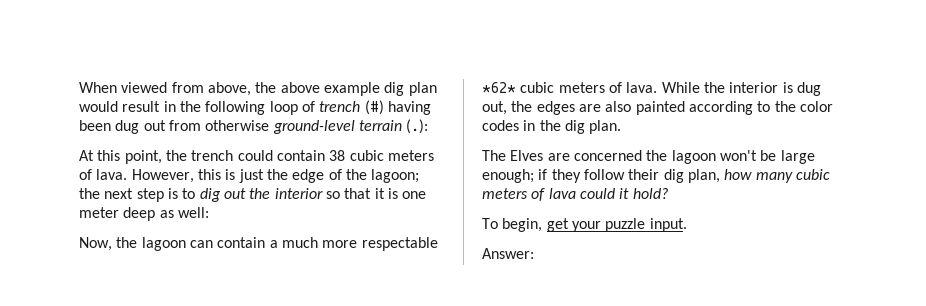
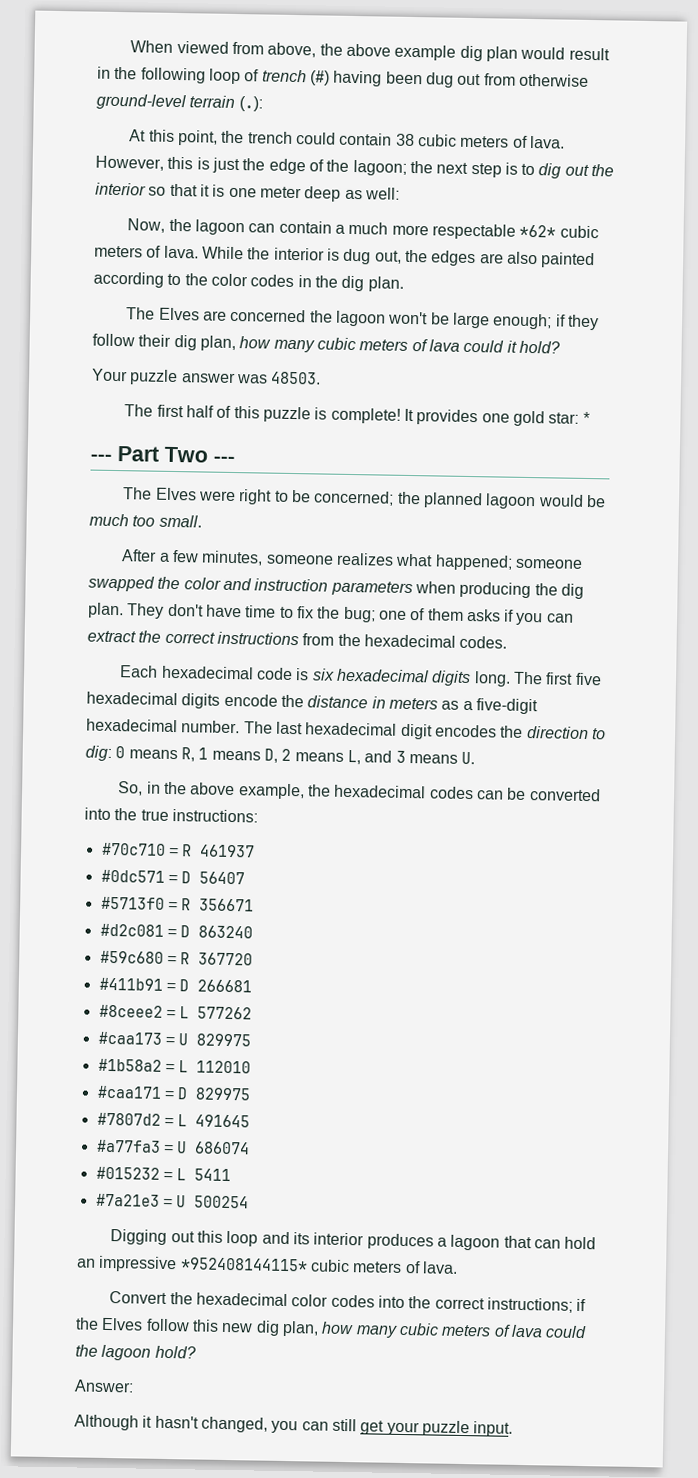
- To begin, get your puzzle input.
+ Your puzzle answer was 48503.
+ The first half of this puzzle is complete! It provides one gold star: *
+ --- Part Two ---
+ The Elves were right to be concerned; the planned lagoon would be much too small.
+ After a few minutes, someone realizes what happened; someone swapped the color and instruction parameters when producing the dig plan. They don't have time to fix the bug; one of them asks if you can extract the correct instructions from the hexadecimal codes.
+ Each hexadecimal code is six hexadecimal digits long. The first five hexadecimal digits encode the distance in meters as a five-digit hexadecimal number. The last hexadecimal digit encodes the direction to dig: 0 means R, 1 means D, 2 means L, and 3 means U.
+ So, in the above example, the hexadecimal codes can be converted into the true instructions:
+ #70c710 = R 461937
+ #0dc571 = D 56407
+ #5713f0 = R 356671
+ #d2c081 = D 863240
+ #59c680 = R 367720
+ #411b91 = D 266681
+ #8ceee2 = L 577262
+ #caa173 = U 829975
+ #1b58a2 = L 112010
+ #caa171 = D 829975
+ #7807d2 = L 491645
+ #a77fa3 = U 686074
+ #015232 = L 5411
+ #7a21e3 = U 500254
+ Digging out this loop and its interior produces a lagoon that can hold an impressive *952408144115* cubic meters of lava.
+ Convert the hexadecimal color codes into the correct instructions; if the Elves follow this new dig plan, how many cubic meters of lava could the lagoon hold?
+ Answer:
+ Although it hasn't changed, you can still get your puzzle input.
- Answer:

